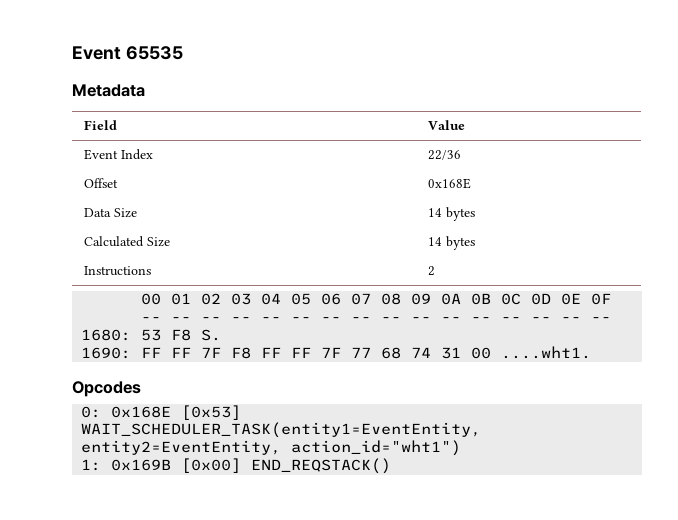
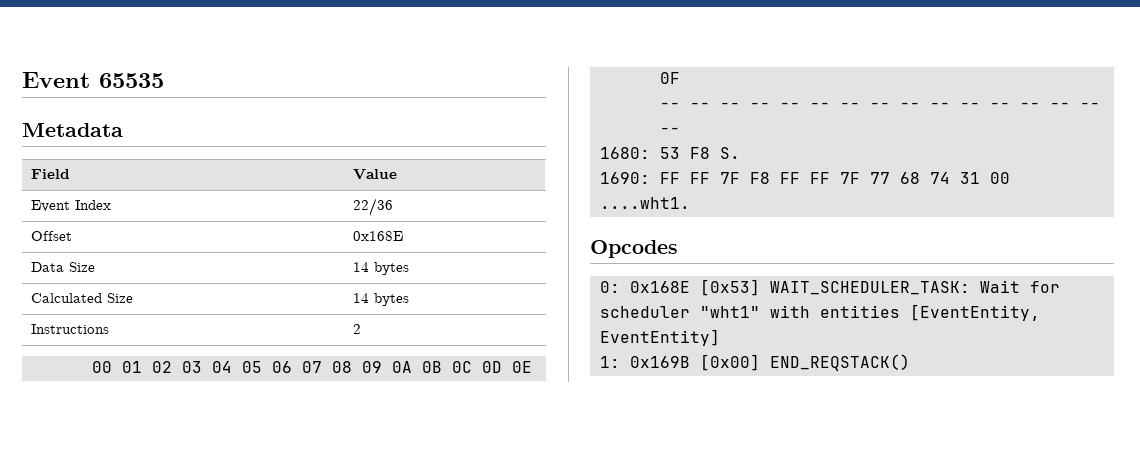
- 0: 0x168E [0x53] WAIT_SCHEDULER_TASK(entity1=EventEntity, entity2=EventEntity, action_id="wht1")
+ 0: 0x168E [0x53] WAIT_SCHEDULER_TASK: Wait for scheduler "wht1" with entities [EventEntity, EventEntity]

